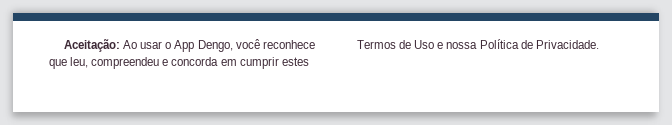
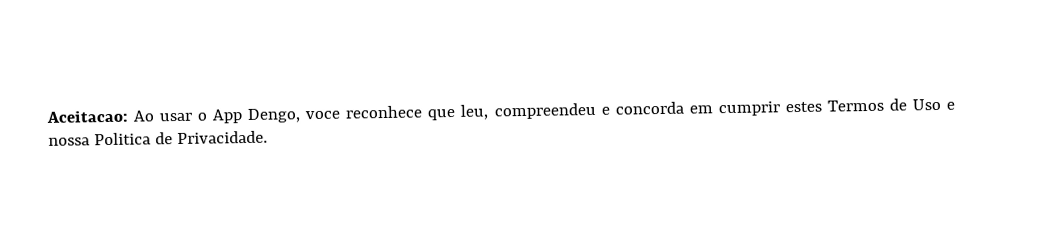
- Aceitação: Ao usar o App Dengo, você reconhece que leu, compreendeu e concorda em cumprir estes Termos de Uso e nossa Política de Privacidade.
+ Aceitacao: Ao usar o App Dengo, voce reconhece que leu, compreendeu e concorda em cumprir estes Termos de Uso e nossa Politica de Privacidade.

